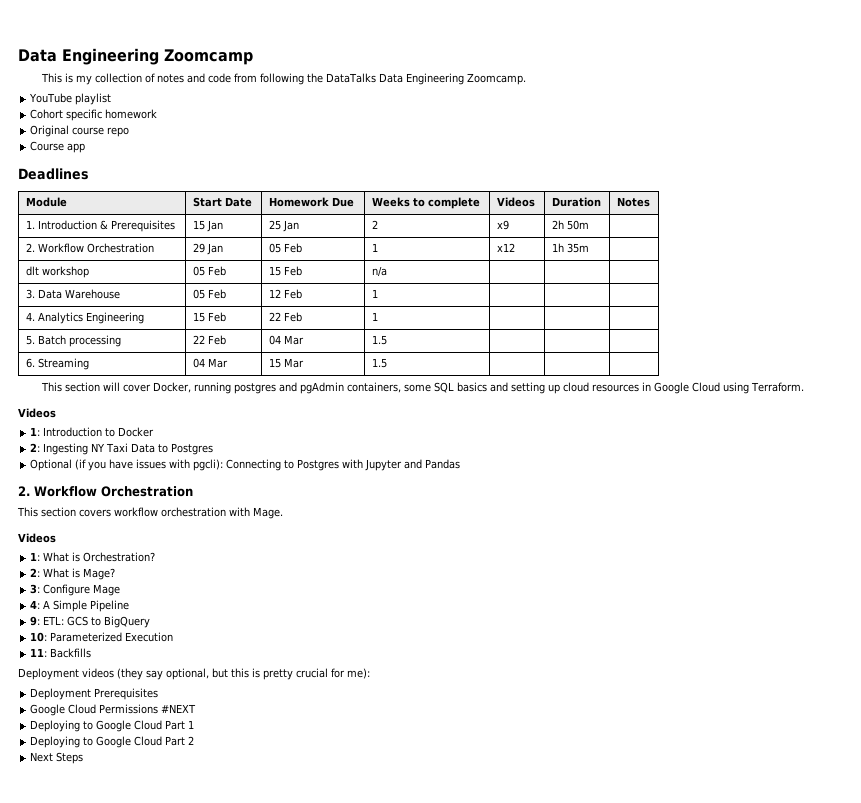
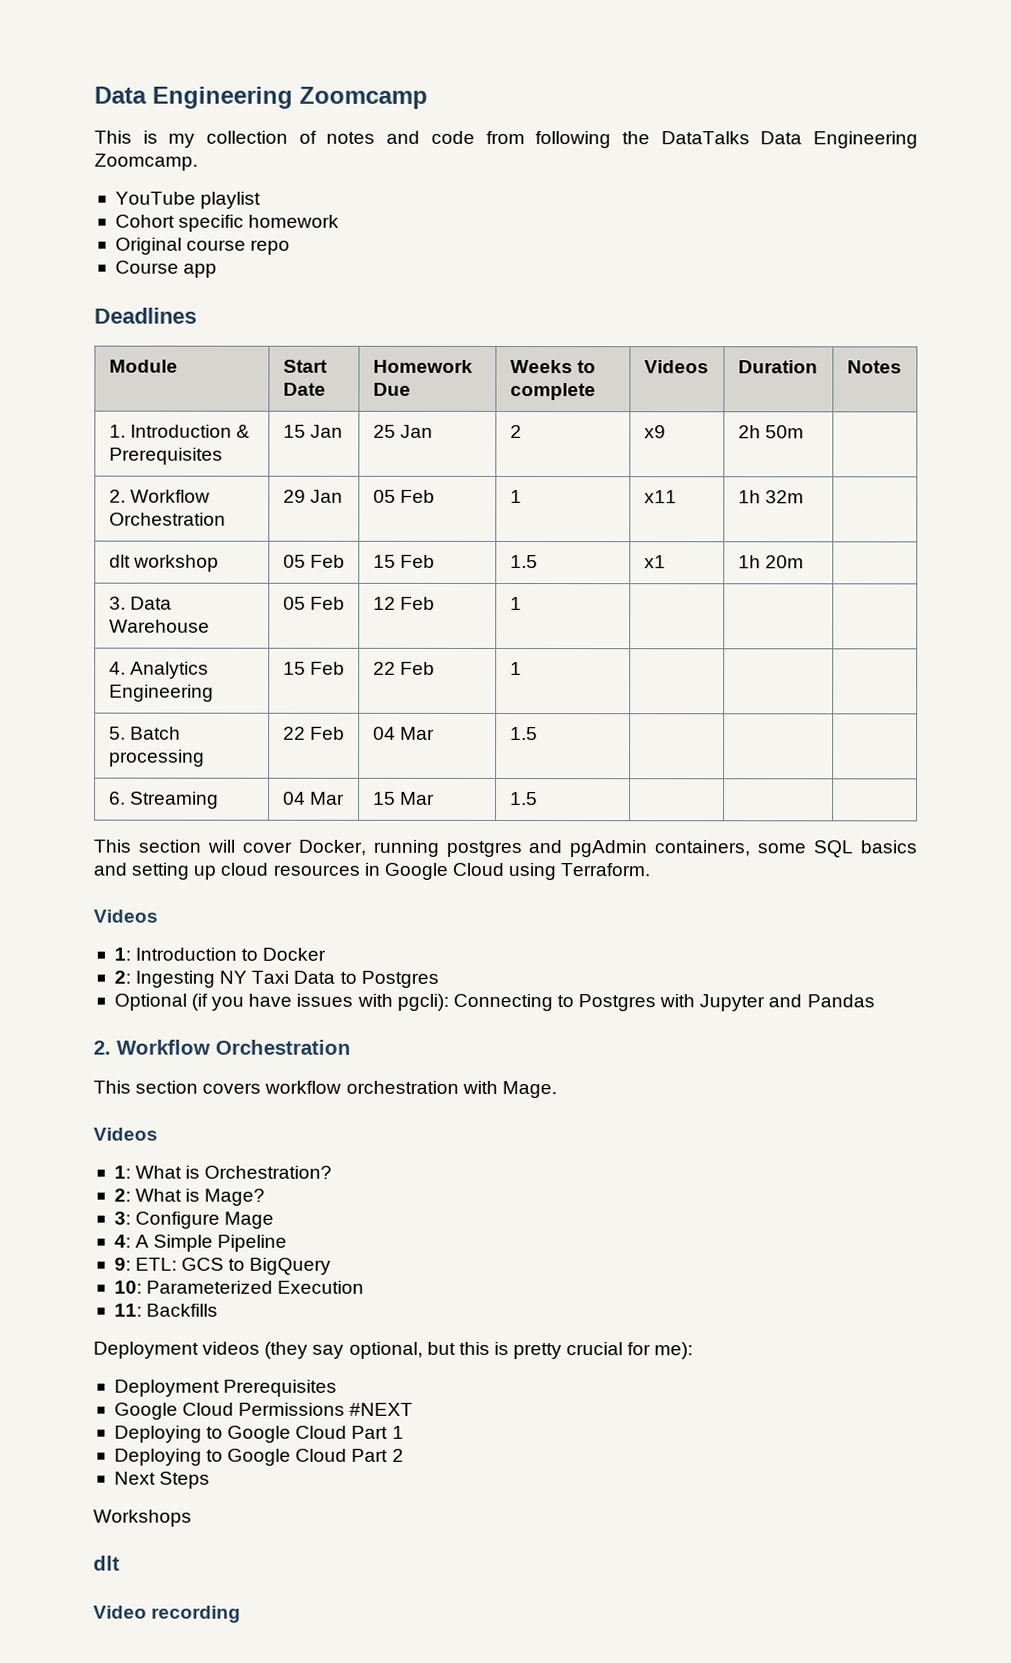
- 2. Workflow Orchestration | 29 Jan | 05 Feb | 1 | x12 | 1h 35m |
+ 2. Workflow Orchestration | 29 Jan | 05 Feb | 1 | x11 | 1h 32m |
- dlt workshop | 05 Feb | 15 Feb | n/a | | |
+ dlt workshop | 05 Feb | 15 Feb | 1.5 | x1 | 1h 20m |
+ Workshops
+ dlt
+ Video recording

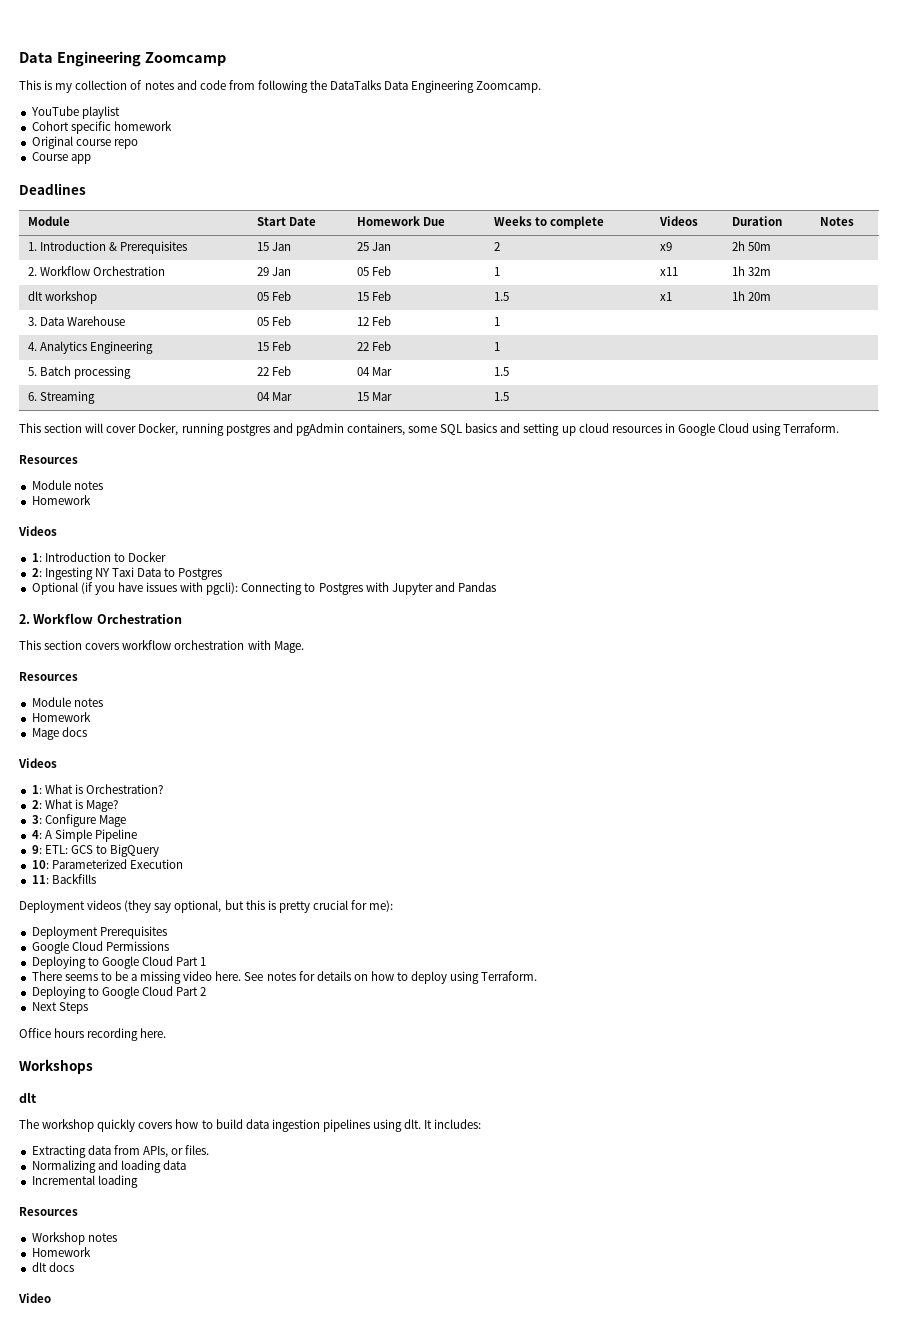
  This section will cover Docker, running postgres and pgAdmin containers, some SQL basics and setting up cloud resources in Google Cloud using Terraform.
+ Resources
+ Module notes
+ Homework
  This section covers workflow orchestration with Mage.
+ Resources
+ Module notes
+ Homework
+ Mage docs
- Google Cloud Permissions #NEXT
+ Google Cloud Permissions
+ There seems to be a missing video here. See notes for details on how to deploy using Terraform.
+ Office hours recording here.
  Workshops
  dlt
+ The workshop quickly covers how to build data ingestion pipelines using dlt. It includes:
+ Extracting data from APIs, or files.
+ Normalizing and loading data
+ Incremental loading
+ Resources
+ Workshop notes
+ Homework
+ dlt docs
- Video recording
+ Video

